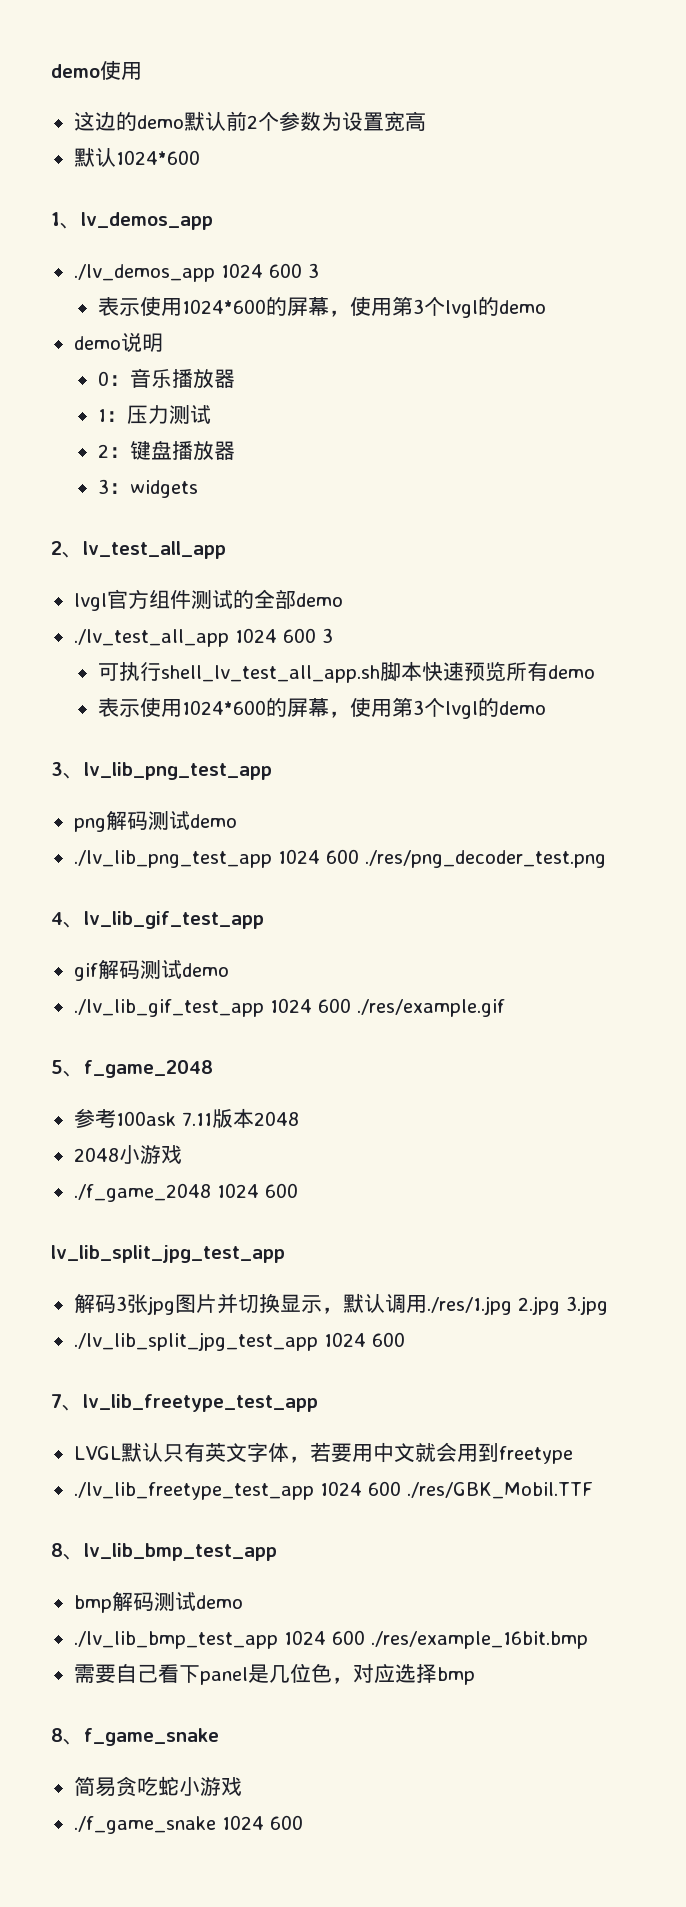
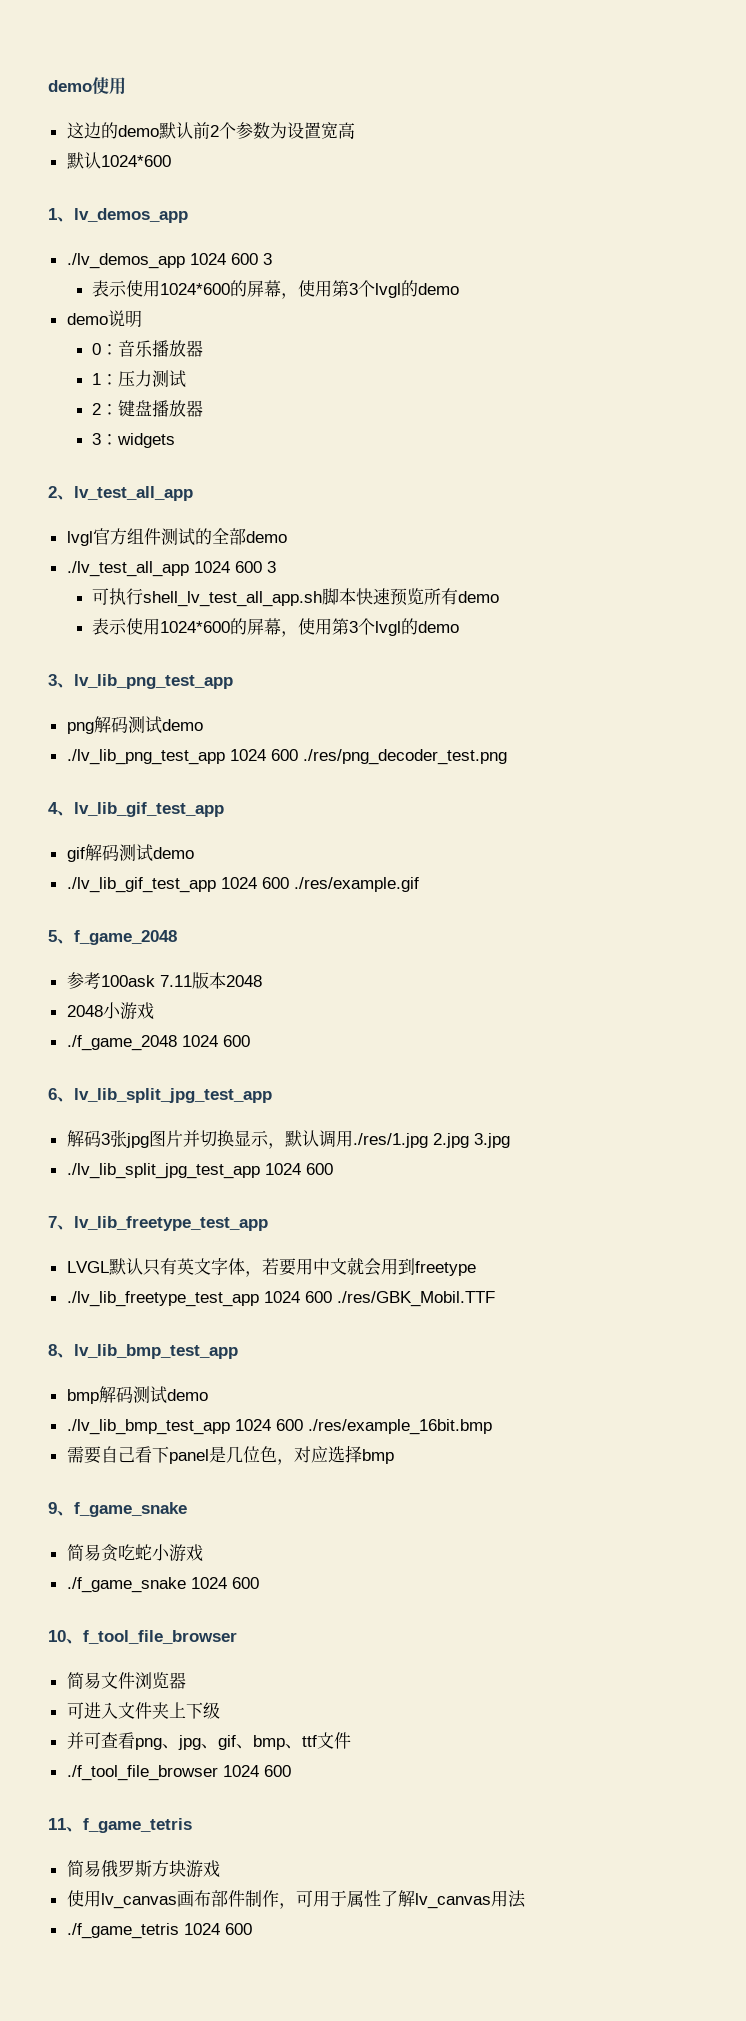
- lv_lib_split_jpg_test_app
+ 6、lv_lib_split_jpg_test_app
- 8、f_game_snake
+ 9、f_game_snake
+ 10、f_tool_file_browser
+ 简易文件浏览器
+ 可进入文件夹上下级
+ 并可查看png、jpg、gif、bmp、ttf文件
+ ./f_tool_file_browser 1024 600
+ 11、f_game_tetris
+ 简易俄罗斯方块游戏
+ 使用lv_canvas画布部件制作，可用于属性了解lv_canvas用法
+ ./f_game_tetris 1024 600

